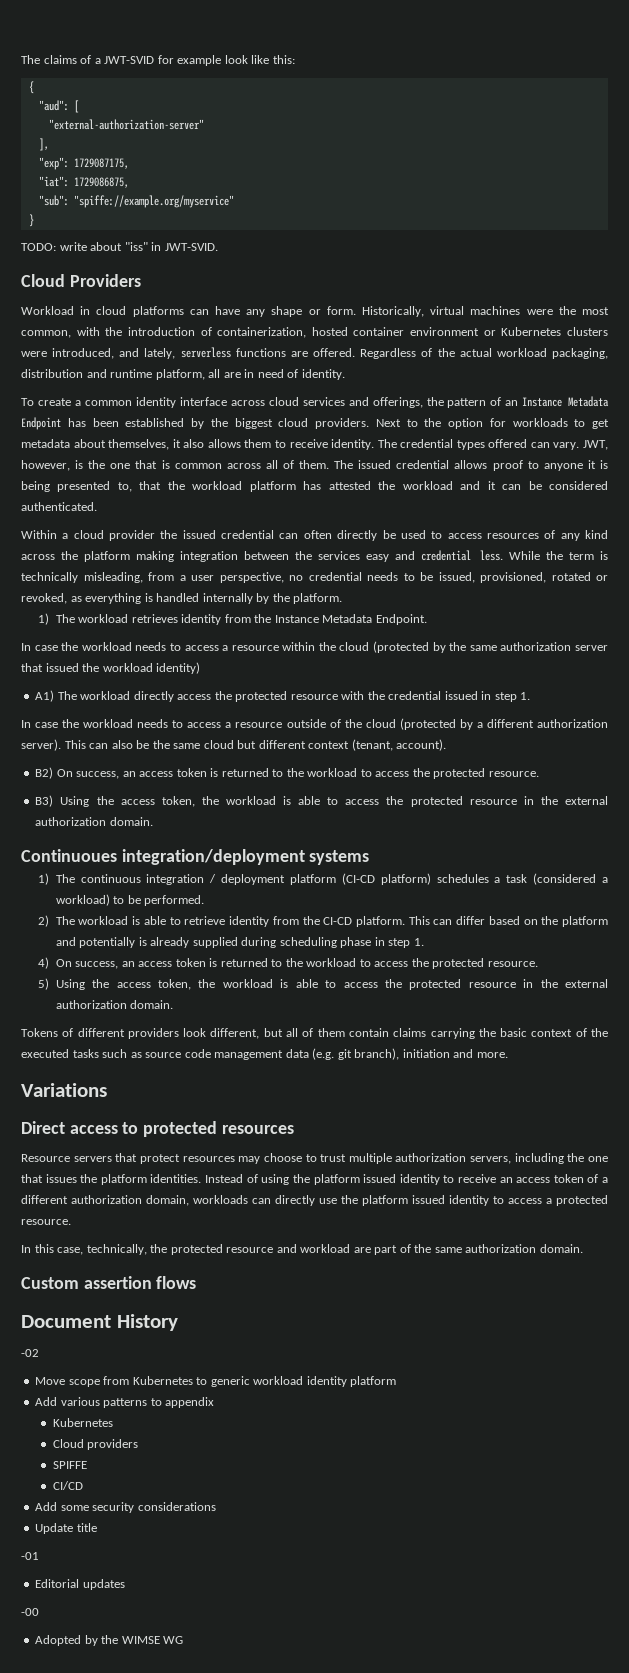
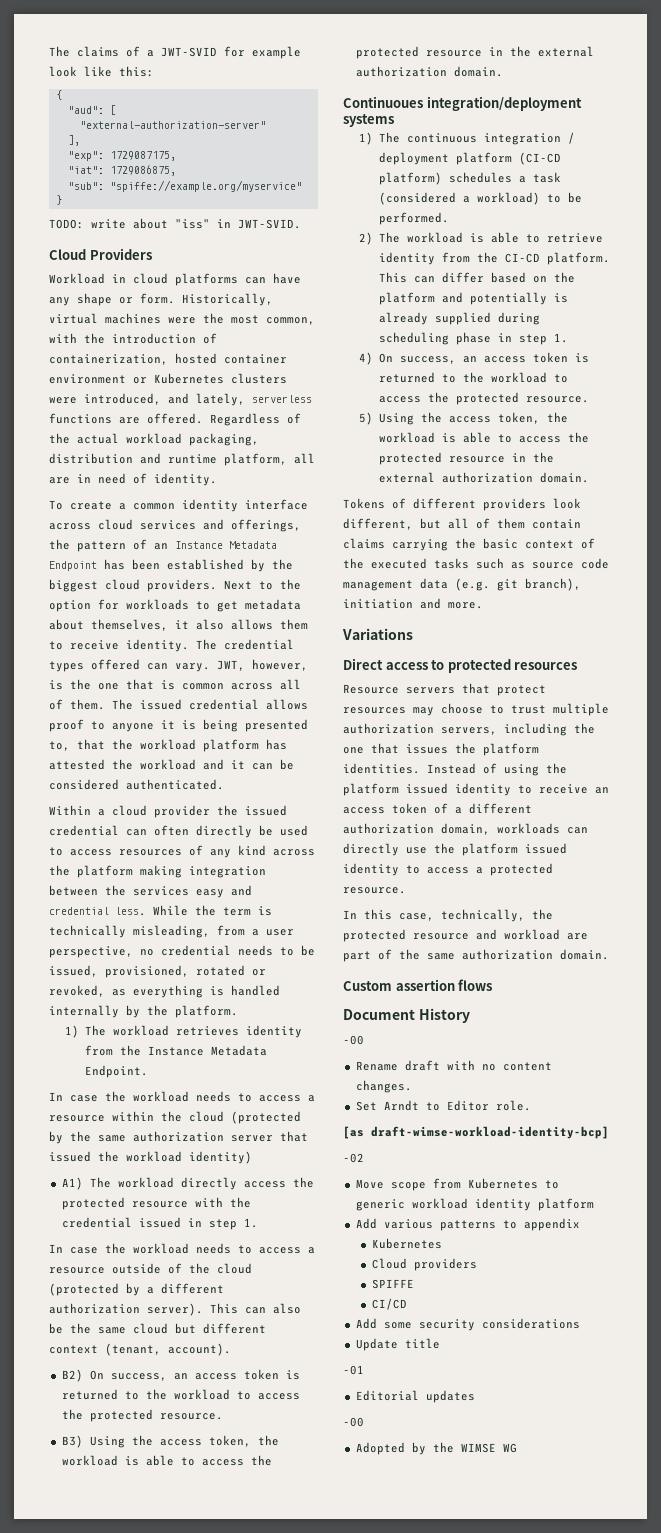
  Document History
+ -00
+ Rename draft with no content changes.
+ Set Arndt to Editor role.
+ [as draft-wimse-workload-identity-bcp]

